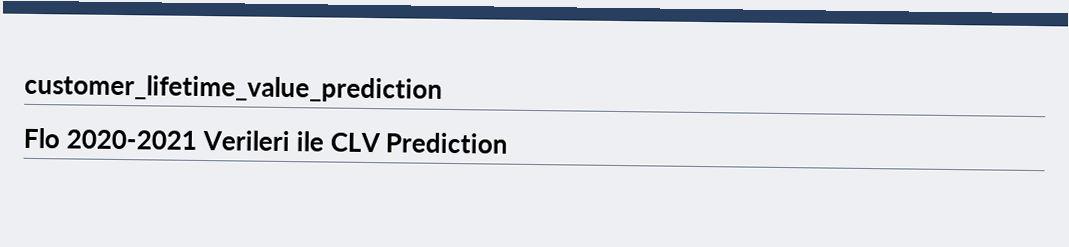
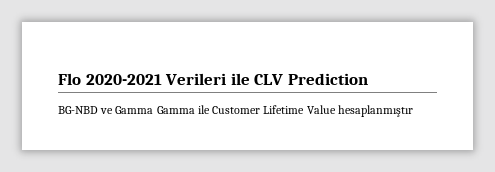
- customer_lifetime_value_prediction
+ BG-NBD ve Gamma Gamma ile Customer Lifetime Value hesaplanmıştır

